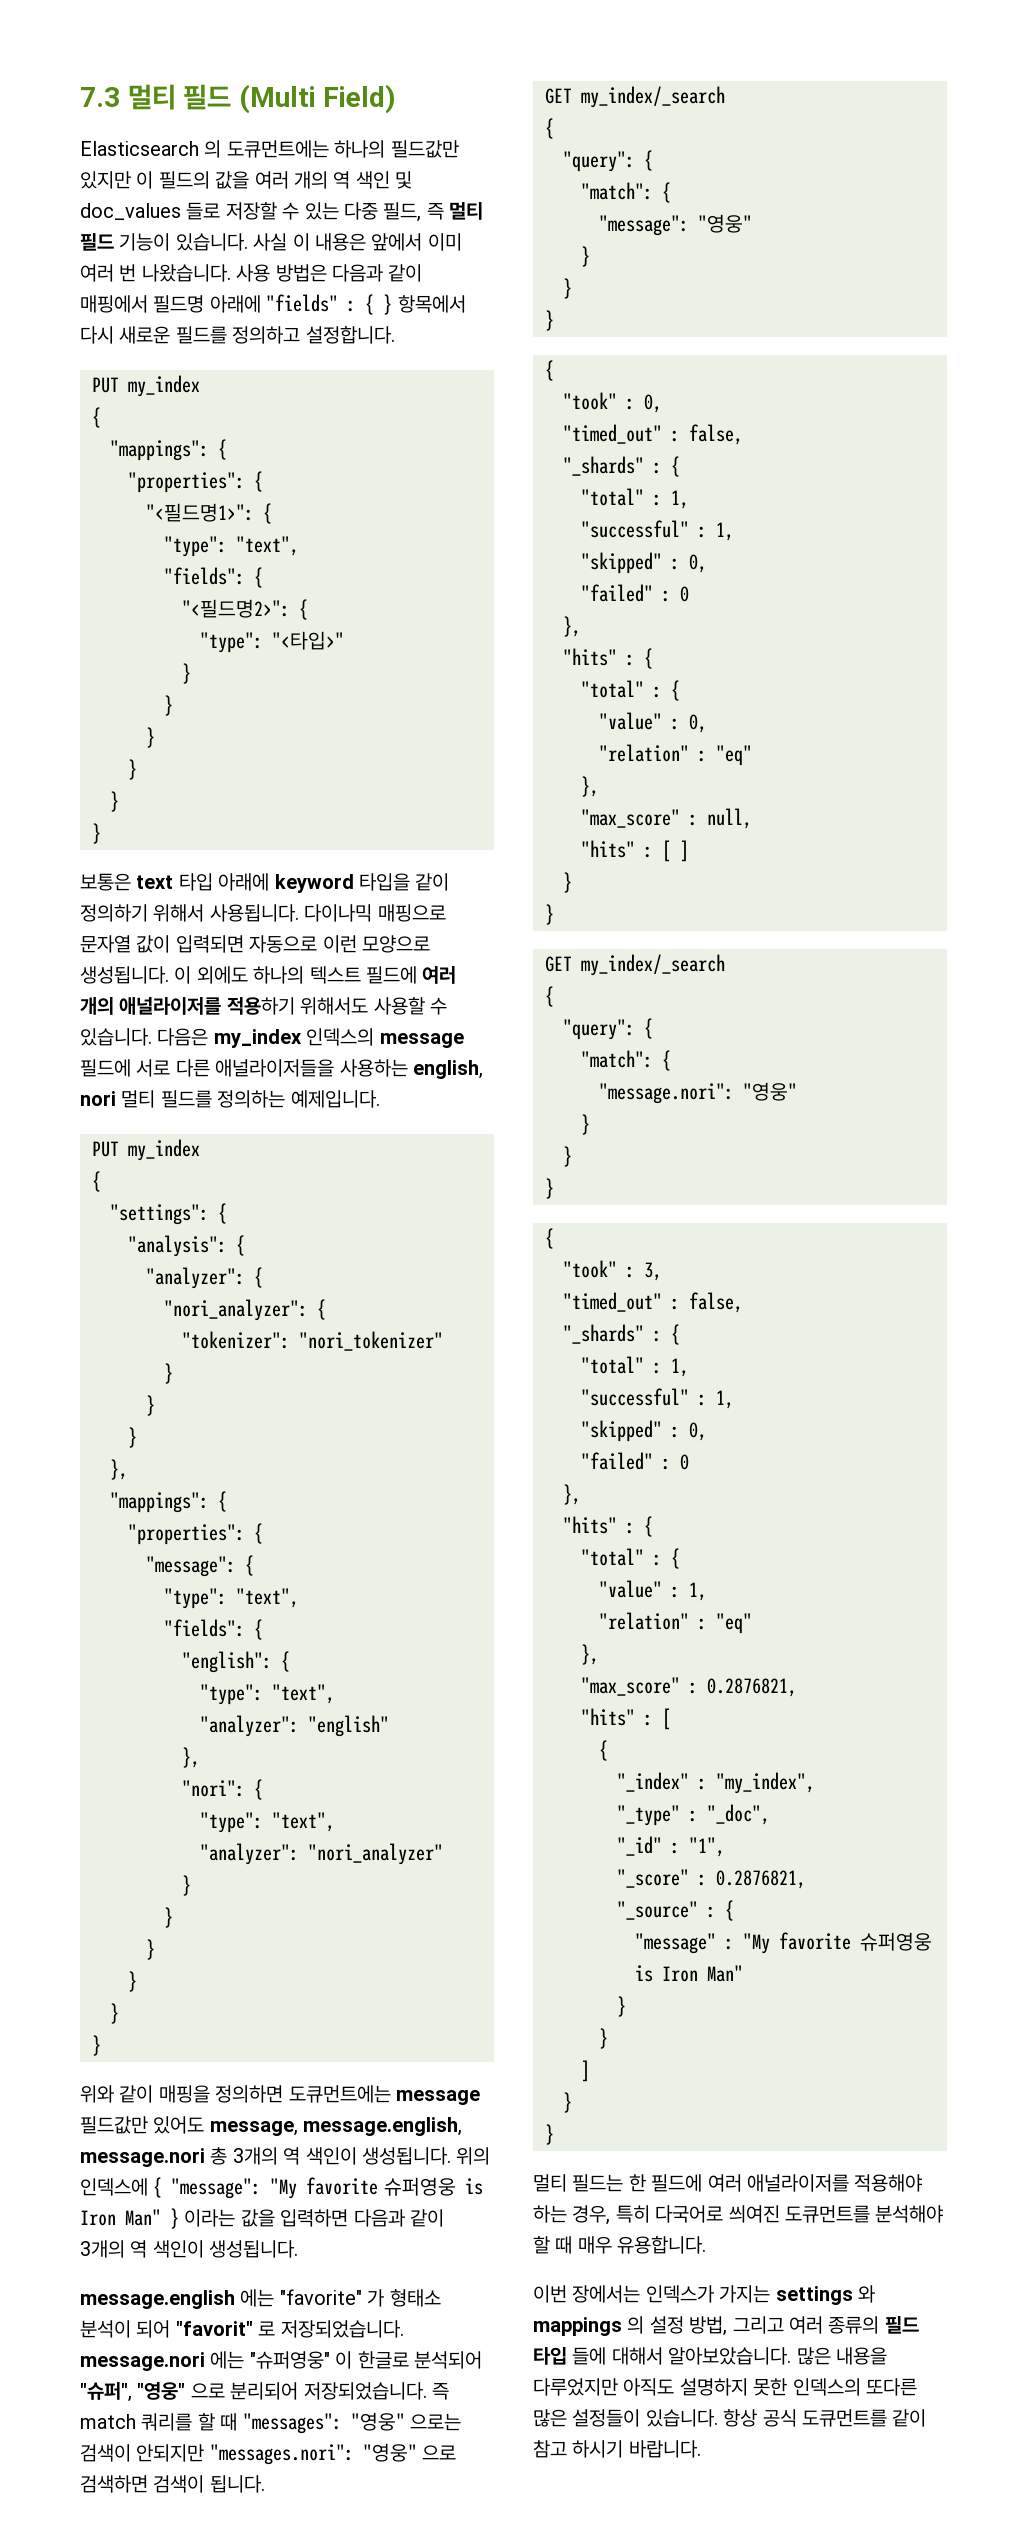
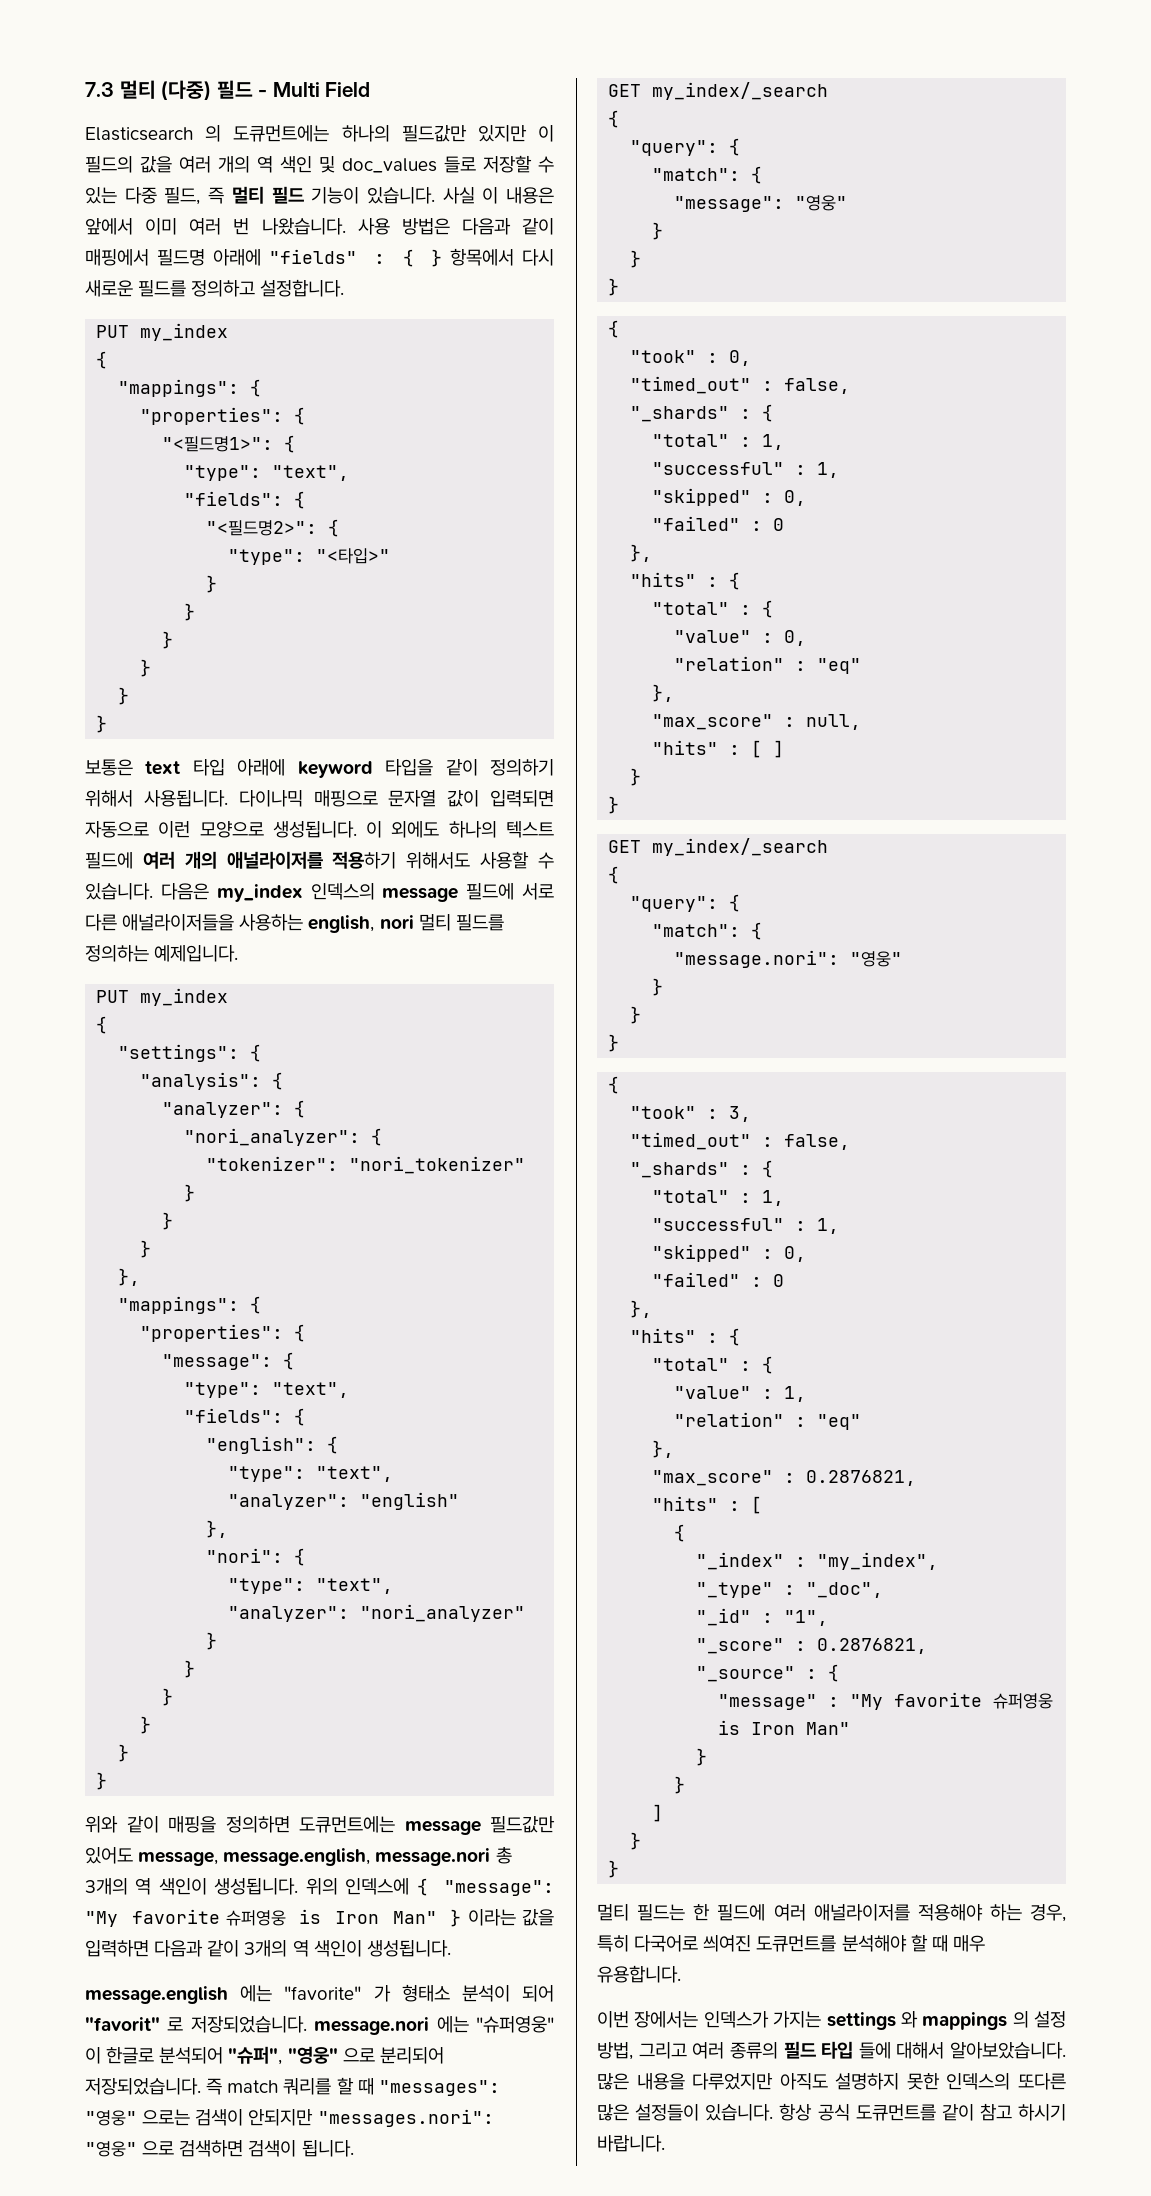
- 7.3 멀티 필드 (Multi Field)
+ 7.3 멀티 (다중) 필드 - Multi Field

